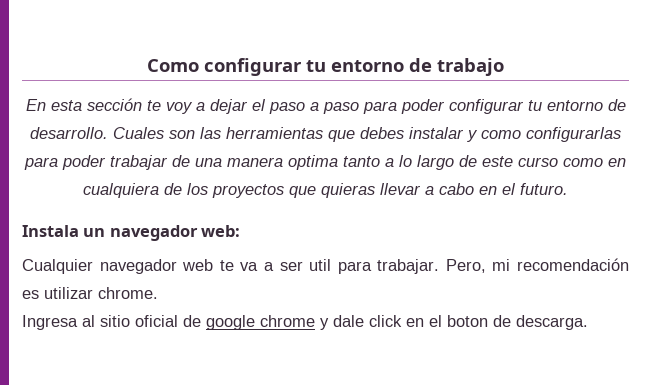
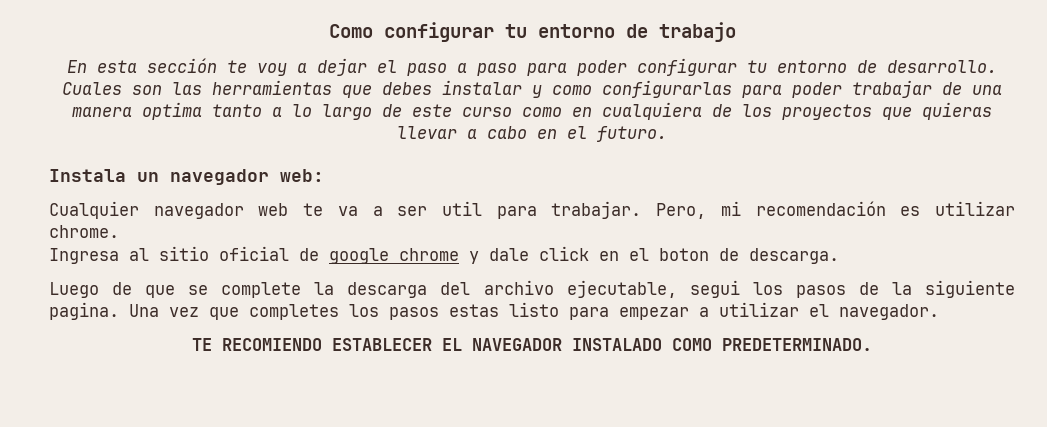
+ Luego de que se complete la descarga del archivo ejecutable, segui los pasos de la siguiente pagina. Una vez que completes los pasos estas listo para empezar a utilizar el navegador.
+ TE RECOMIENDO ESTABLECER EL NAVEGADOR INSTALADO COMO PREDETERMINADO.

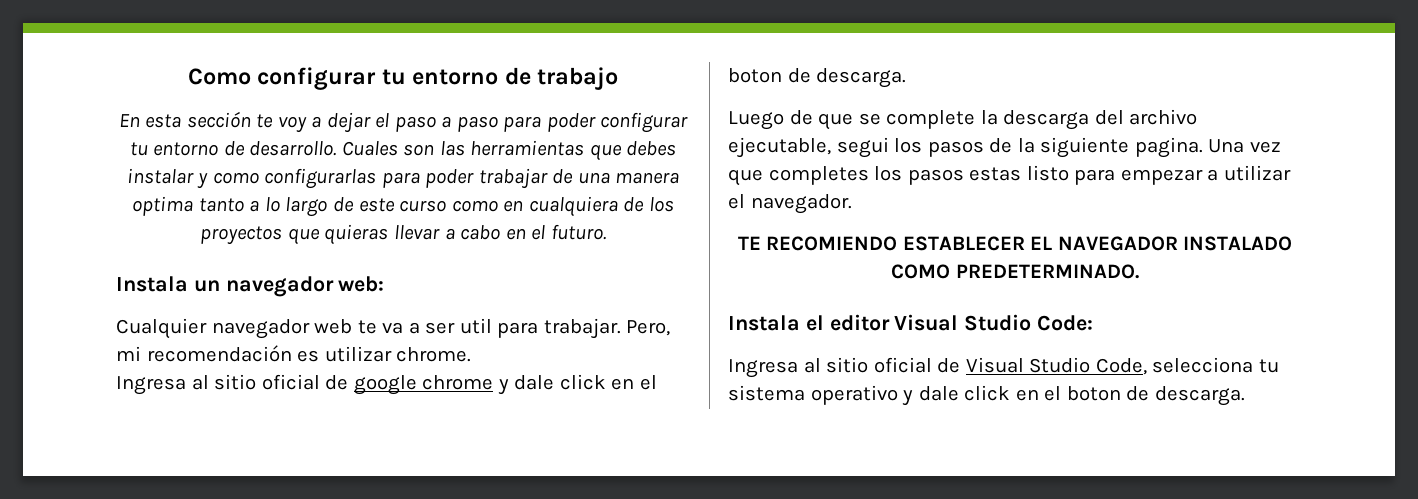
+ Instala el editor Visual Studio Code:
+ Ingresa al sitio oficial de Visual Studio Code, selecciona tu sistema operativo y dale click en el boton de descarga.

